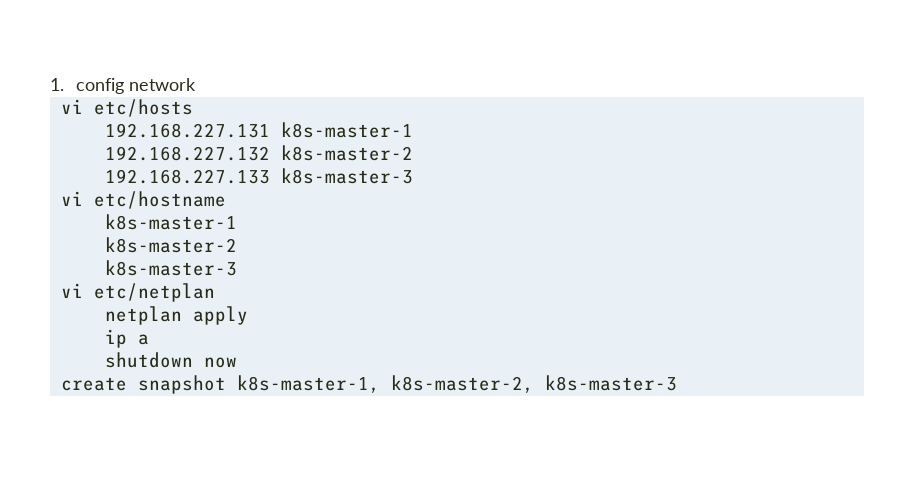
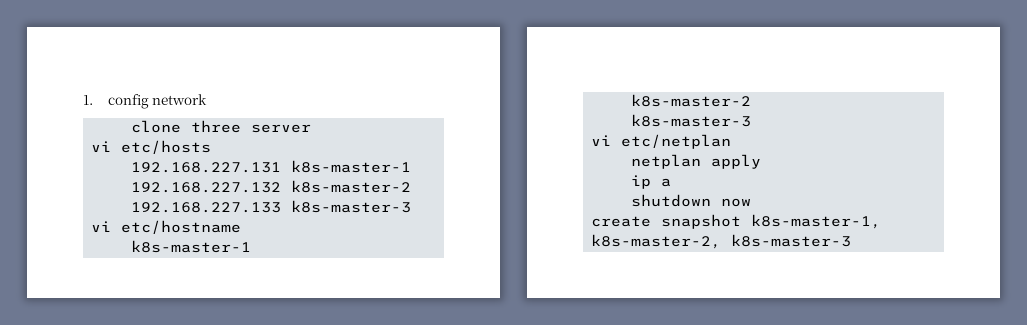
+ clone three server

